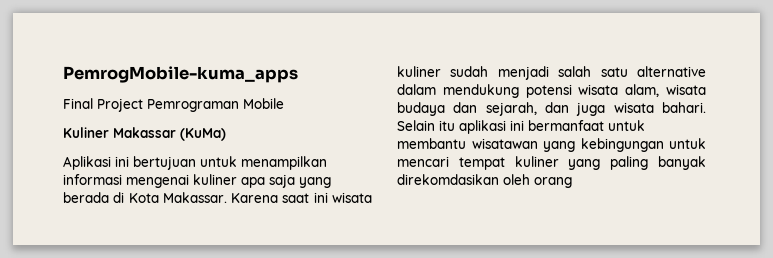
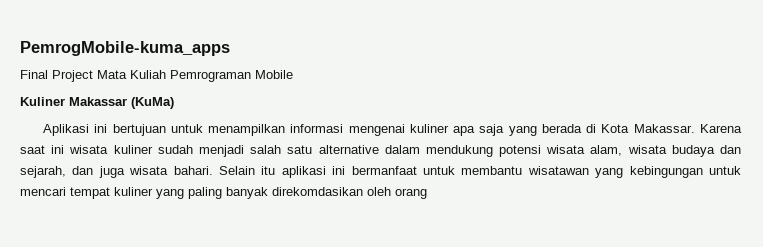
- Final Project Pemrograman Mobile
+ Final Project Mata Kuliah Pemrograman Mobile

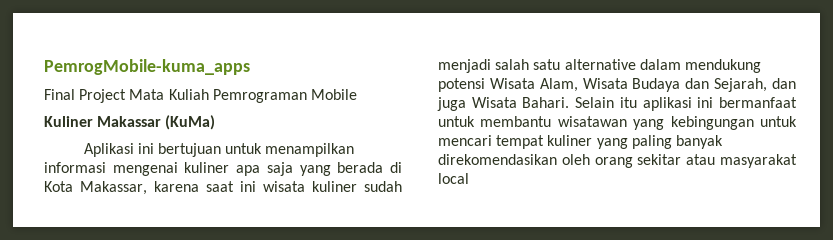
- Aplikasi ini bertujuan untuk menampilkan informasi mengenai kuliner apa saja yang berada di Kota Makassar. Karena saat ini wisata kuliner sudah menjadi salah satu alternative dalam mendukung potensi wisata alam, wisata budaya dan sejarah, dan juga wisata bahari.
+ Aplikasi ini bertujuan untuk menampilkan informasi mengenai kuliner apa saja yang berada di Kota Makassar, karena saat ini wisata kuliner sudah menjadi salah satu alternative dalam mendukung potensi Wisata Alam, Wisata Budaya dan Sejarah, dan juga Wisata Bahari.
- Selain itu aplikasi ini bermanfaat untuk membantu wisatawan yang kebingungan untuk mencari tempat kuliner yang paling banyak direkomdasikan oleh orang
+ Selain itu aplikasi ini bermanfaat untuk membantu wisatawan yang kebingungan untuk mencari tempat kuliner yang paling banyak direkomendasikan oleh orang sekitar atau masyarakat local

